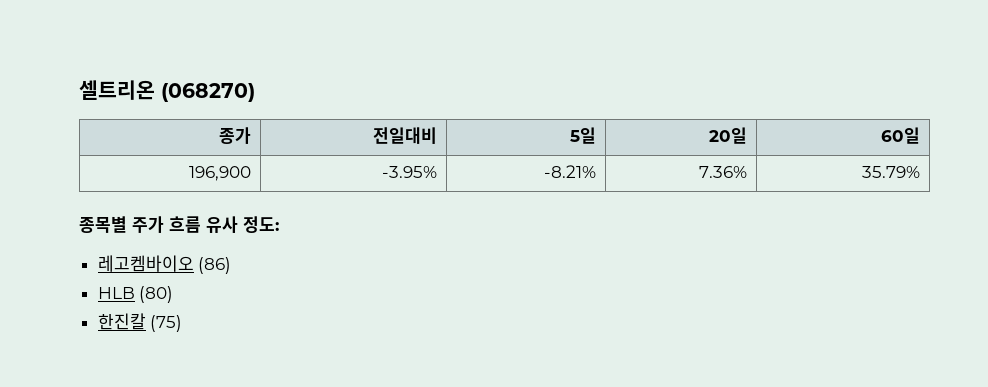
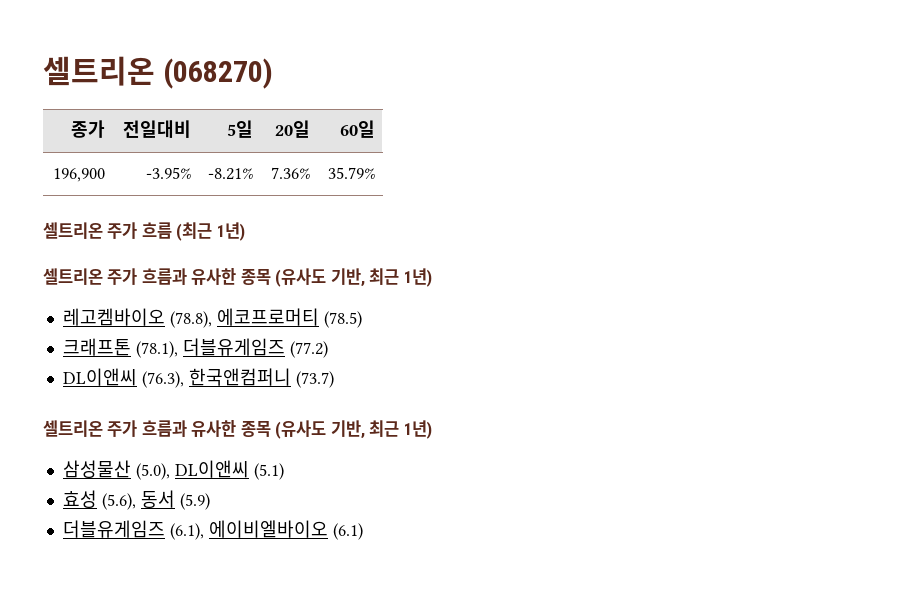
- 종목별 주가 흐름 유사 정도:
- 레고켐바이오 (86)
- HLB (80)
- 한진칼 (75)
+ 셀트리온 주가 흐름 (최근 1년)
+ 셀트리온 주가 흐름과 유사한 종목 (유사도 기반, 최근 1년)
+ 레고켐바이오 (78.8), 에코프로머티 (78.5)
+ 크래프톤 (78.1), 더블유게임즈 (77.2)
+ DL이앤씨 (76.3), 한국앤컴퍼니 (73.7)
+ 셀트리온 주가 흐름과 유사한 종목 (유사도 기반, 최근 1년)
+ 삼성물산 (5.0), DL이앤씨 (5.1)
+ 효성 (5.6), 동서 (5.9)
+ 더블유게임즈 (6.1), 에이비엘바이오 (6.1)

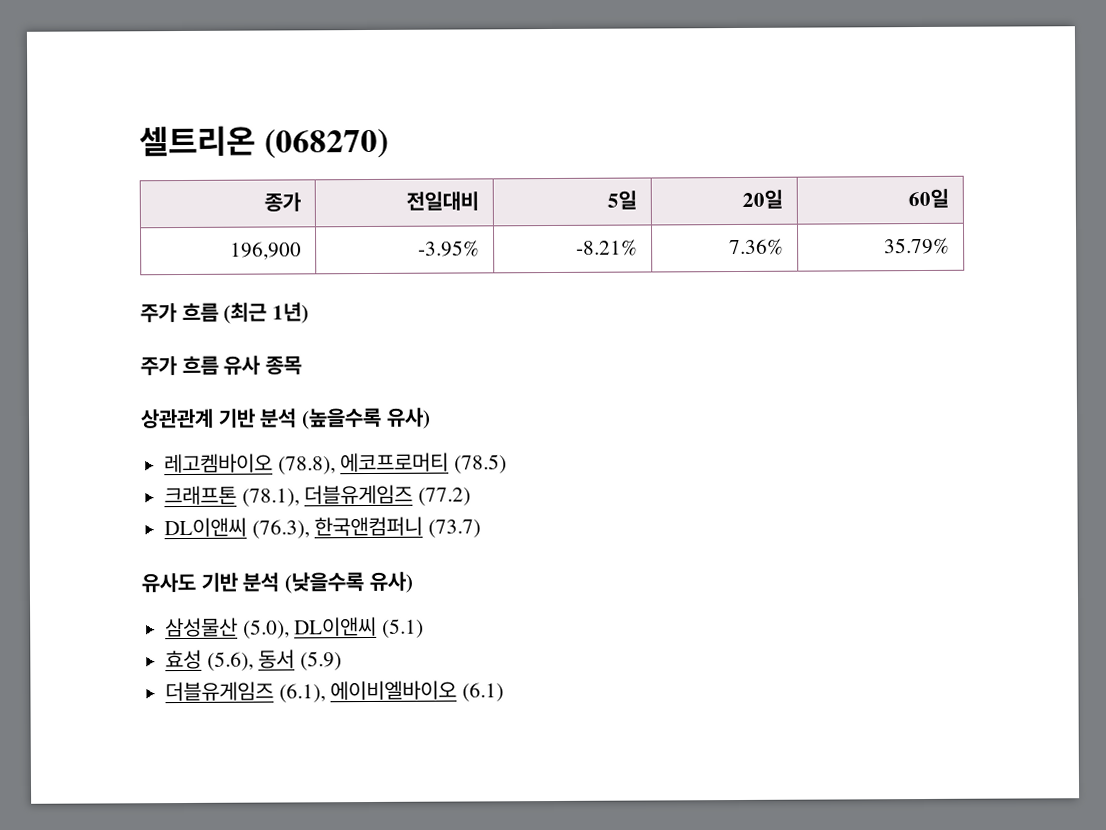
- 셀트리온 주가 흐름 (최근 1년)
- 셀트리온 주가 흐름과 유사한 종목 (유사도 기반, 최근 1년)
+ 주가 흐름 (최근 1년)
+ 주가 흐름 유사 종목
+ 상관관계 기반 분석 (높을수록 유사)
  DL이앤씨 (76.3), 한국앤컴퍼니 (73.7)
- 셀트리온 주가 흐름과 유사한 종목 (유사도 기반, 최근 1년)
+ 유사도 기반 분석 (낮을수록 유사)

